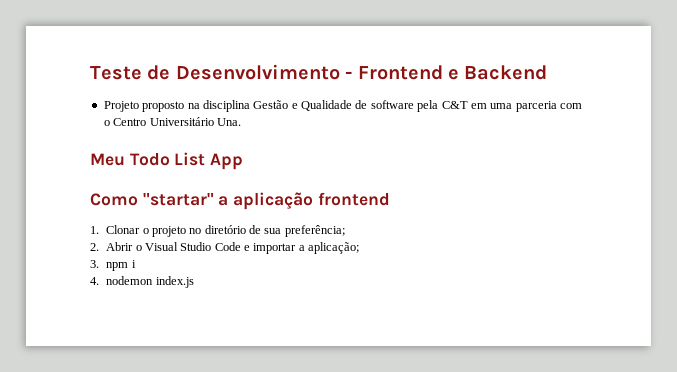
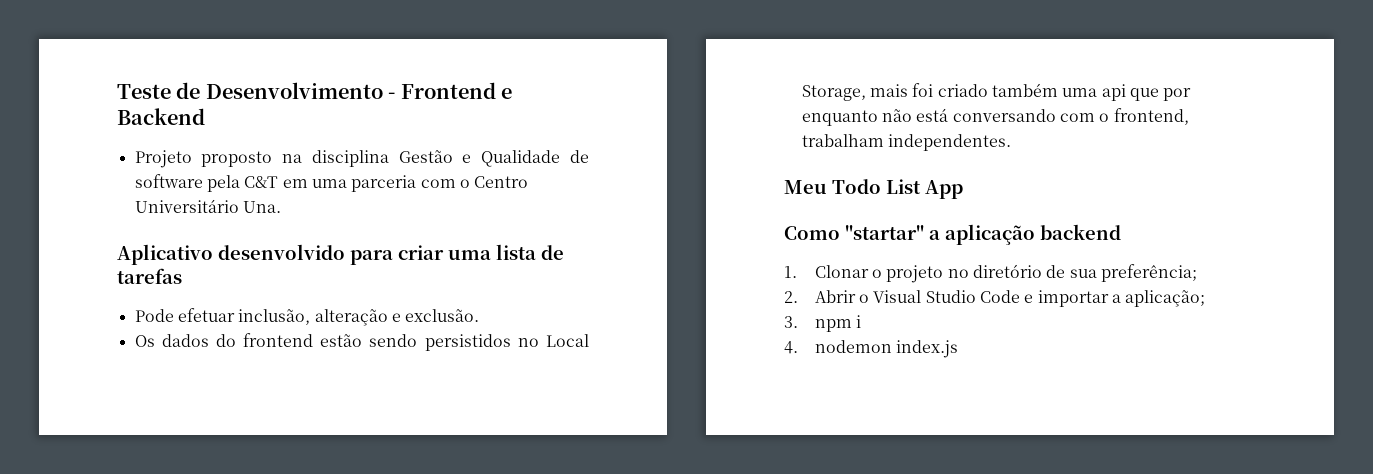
+ Aplicativo desenvolvido para criar uma lista de tarefas
+ Pode efetuar inclusão, alteração e exclusão.
+ Os dados do frontend estão sendo persistidos no Local Storage, mais foi criado também uma api que por enquanto não está conversando com o frontend, trabalham independentes.
- Como "startar" a aplicação frontend
+ Como "startar" a aplicação backend

